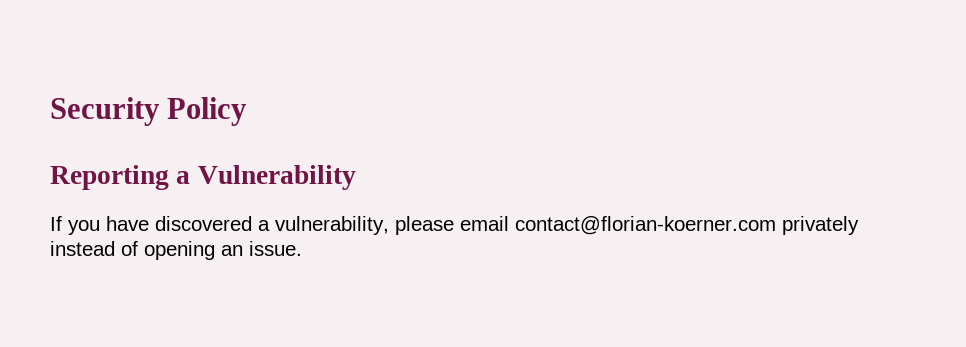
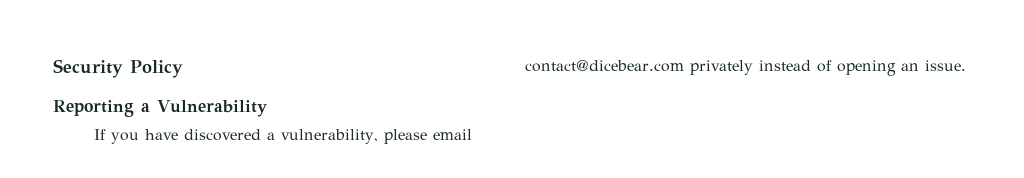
- If you have discovered a vulnerability, please email contact@florian-koerner.com privately instead of opening an issue.
+ If you have discovered a vulnerability, please email contact@dicebear.com privately instead of opening an issue.

